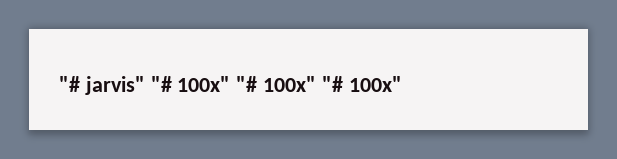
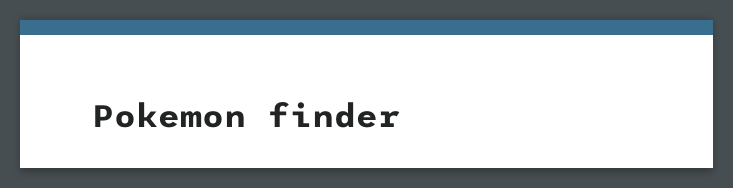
- "# jarvis" "# 100x" "# 100x" "# 100x"
+ Pokemon finder

